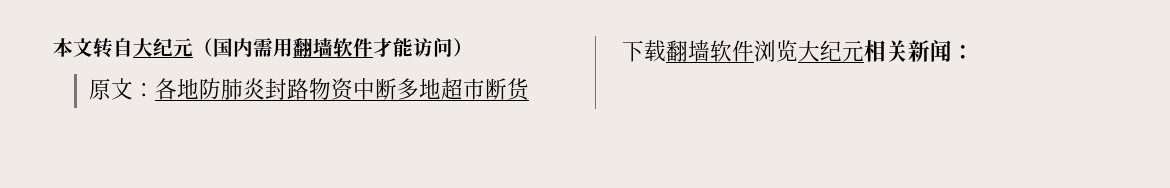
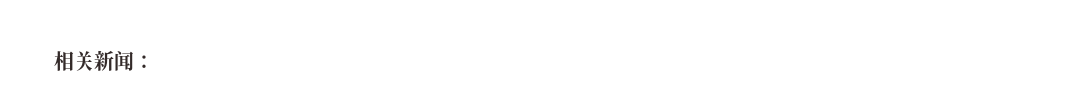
- 本文转自大纪元（国内需用翻墙软件才能访问）
- 原文：各地防肺炎封路物资中断多地超市断货
- 下载翻墙软件浏览大纪元相关新闻：
+ 相关新闻：

